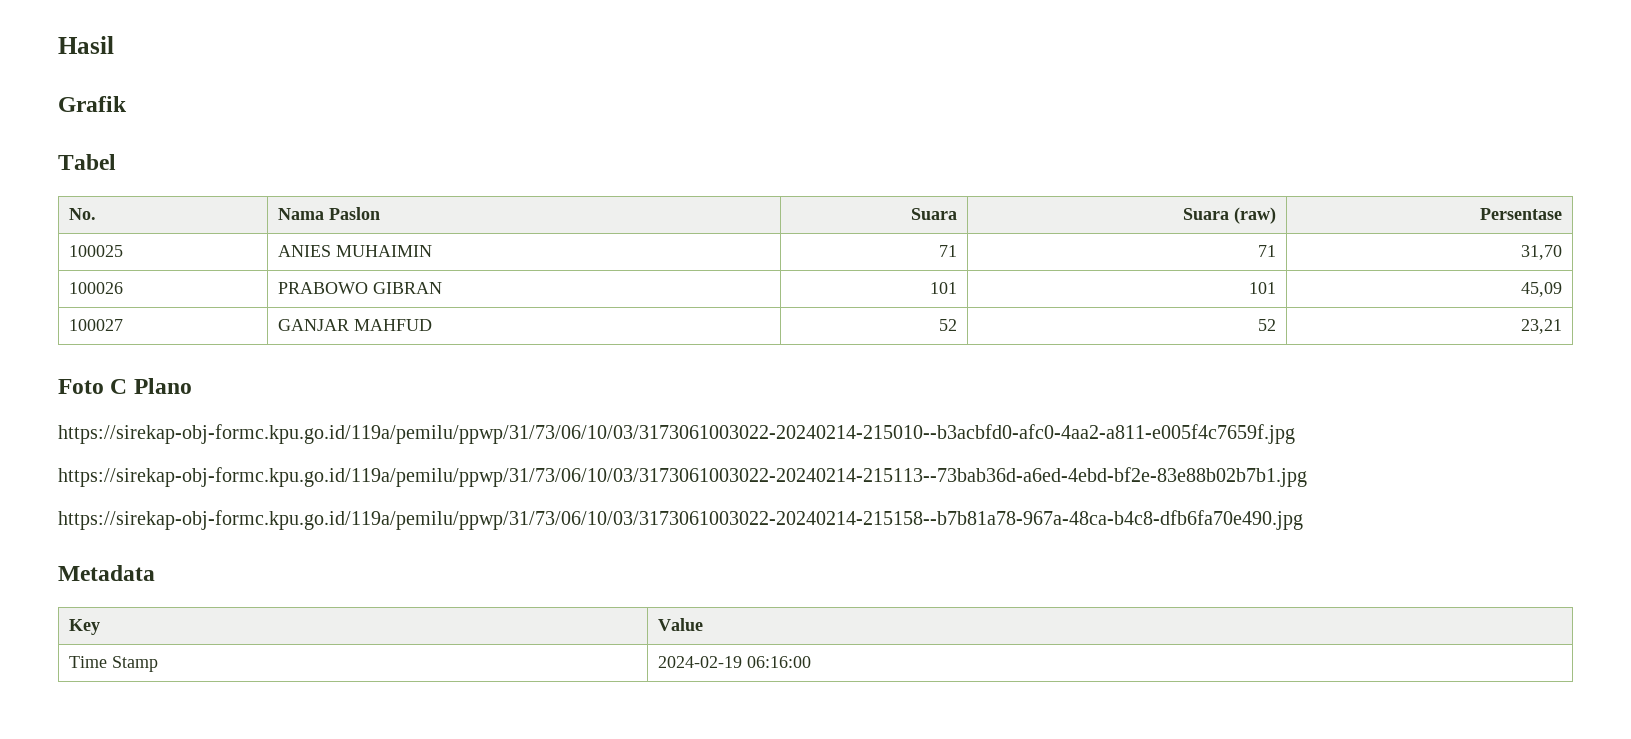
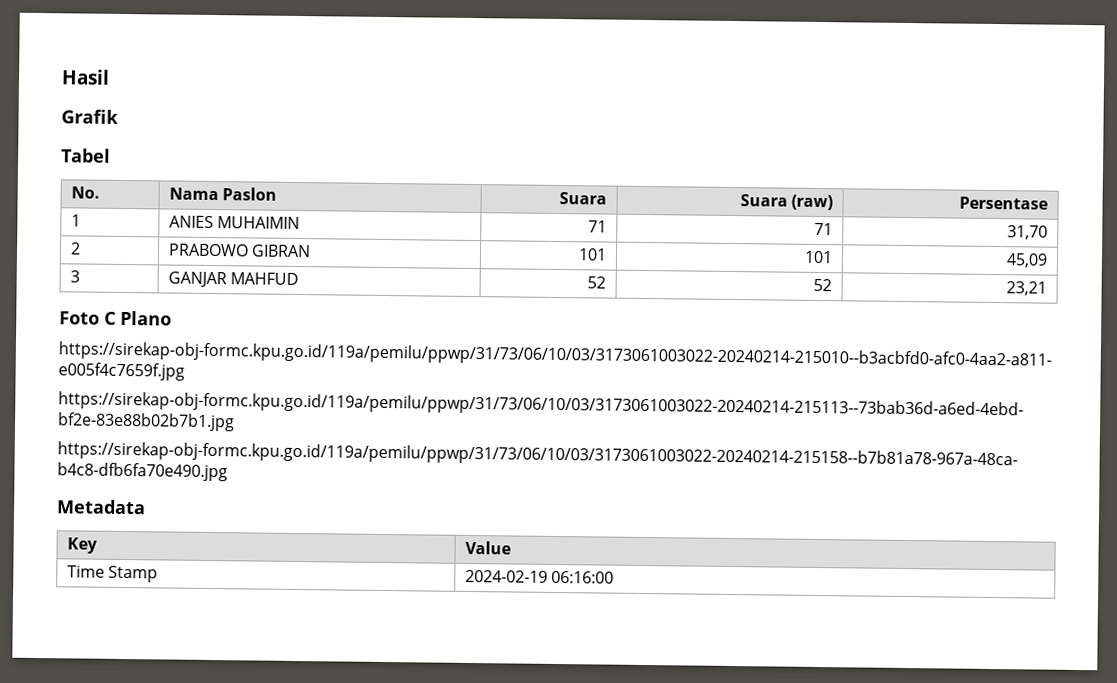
- 100025 | ANIES MUHAIMIN | 71 | 71 | 31,70
+ 1 | ANIES MUHAIMIN | 71 | 71 | 31,70
- 100026 | PRABOWO GIBRAN | 101 | 101 | 45,09
+ 2 | PRABOWO GIBRAN | 101 | 101 | 45,09
- 100027 | GANJAR MAHFUD | 52 | 52 | 23,21
+ 3 | GANJAR MAHFUD | 52 | 52 | 23,21

